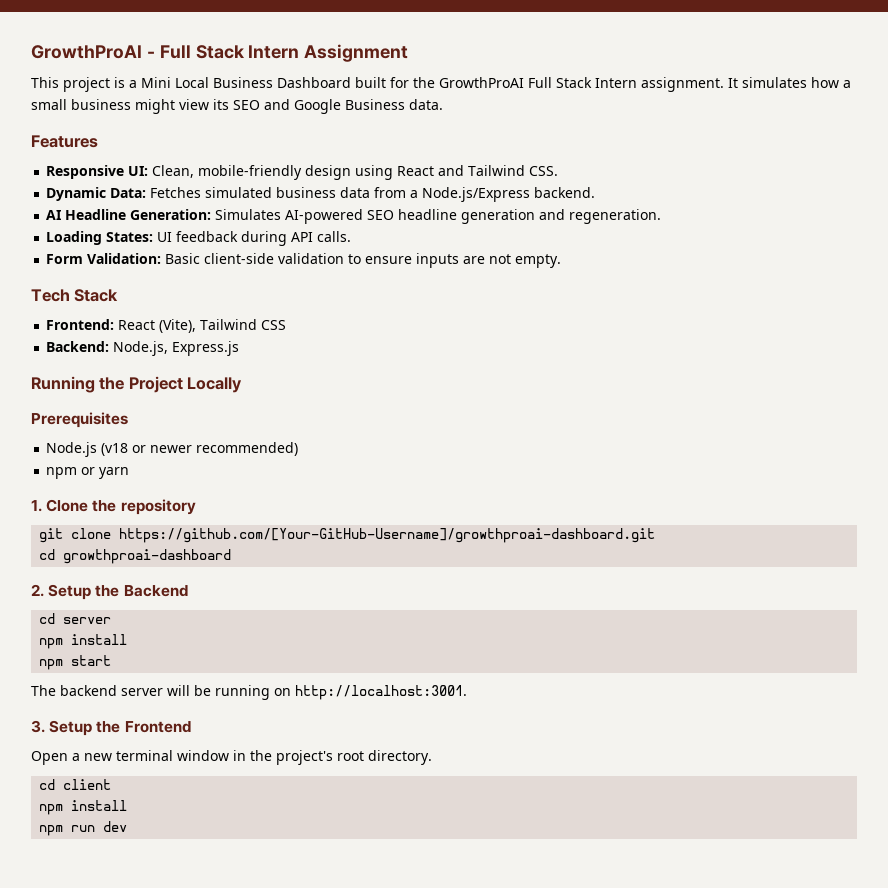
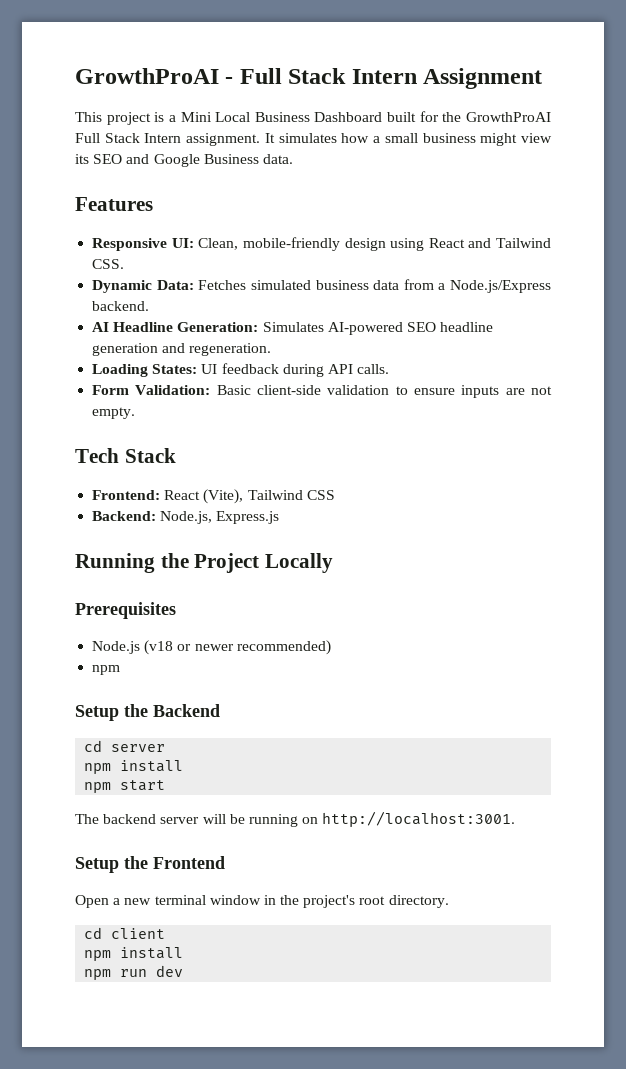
  Node.js (v18 or newer recommended)
- npm or yarn
- 1. Clone the repository
- git clone https://github.com/[Your-GitHub-Username]/growthproai-dashboard.git
- cd growthproai-dashboard
- 2. Setup the Backend
+ npm
+ Setup the Backend
- 3. Setup the Frontend
+ Setup the Frontend

